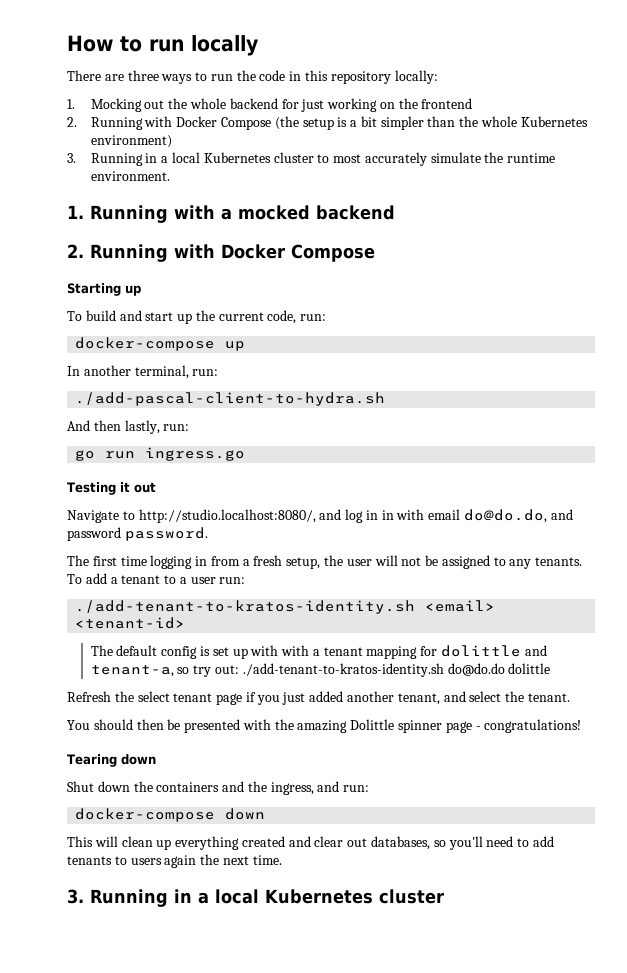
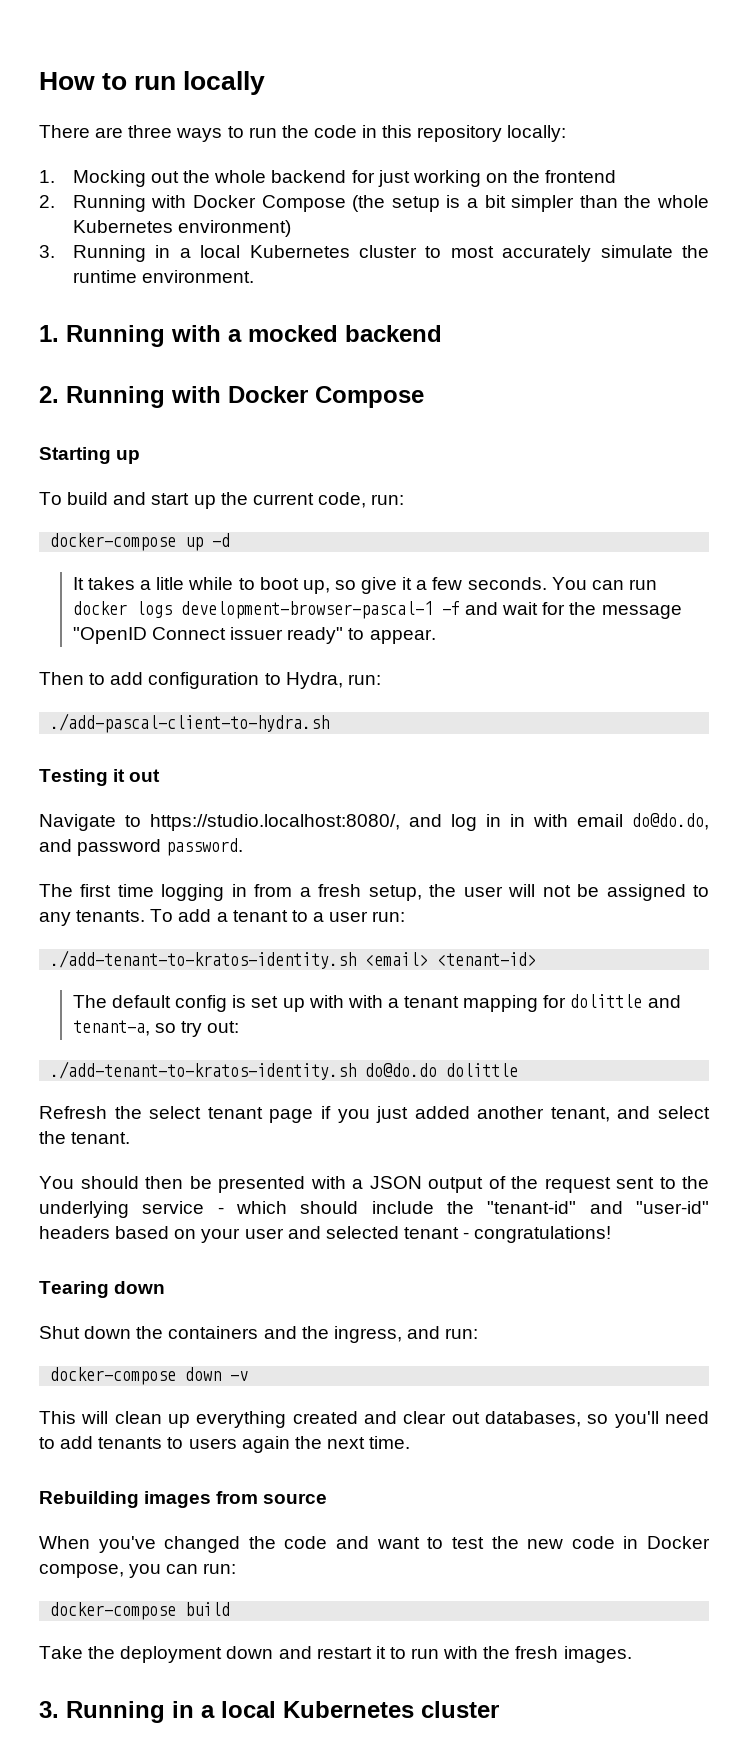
- docker-compose up
- In another terminal, run:
+ docker-compose up -d
+ It takes a litle while to boot up, so give it a few seconds. You can run docker logs development-browser-pascal-1 -f and wait for the message "OpenID Connect issuer ready" to appear.
+ Then to add configuration to Hydra, run:
  ./add-pascal-client-to-hydra.sh
- And then lastly, run:
- go run ingress.go
- Navigate to http://studio.localhost:8080/, and log in in with email do@do.do, and password password.
+ Navigate to https://studio.localhost:8080/, and log in in with email do@do.do, and password password.
- The default config is set up with with a tenant mapping for dolittle and tenant-a, so try out: ./add-tenant-to-kratos-identity.sh do@do.do dolittle
+ The default config is set up with with a tenant mapping for dolittle and tenant-a, so try out:
+ ./add-tenant-to-kratos-identity.sh do@do.do dolittle
- You should then be presented with the amazing Dolittle spinner page - congratulations!
+ You should then be presented with a JSON output of the request sent to the underlying service - which should include the "tenant-id" and "user-id" headers based on your user and selected tenant - congratulations!
- docker-compose down
+ docker-compose down -v
+ Rebuilding images from source
+ When you've changed the code and want to test the new code in Docker compose, you can run:
+ docker-compose build
+ Take the deployment down and restart it to run with the fresh images.

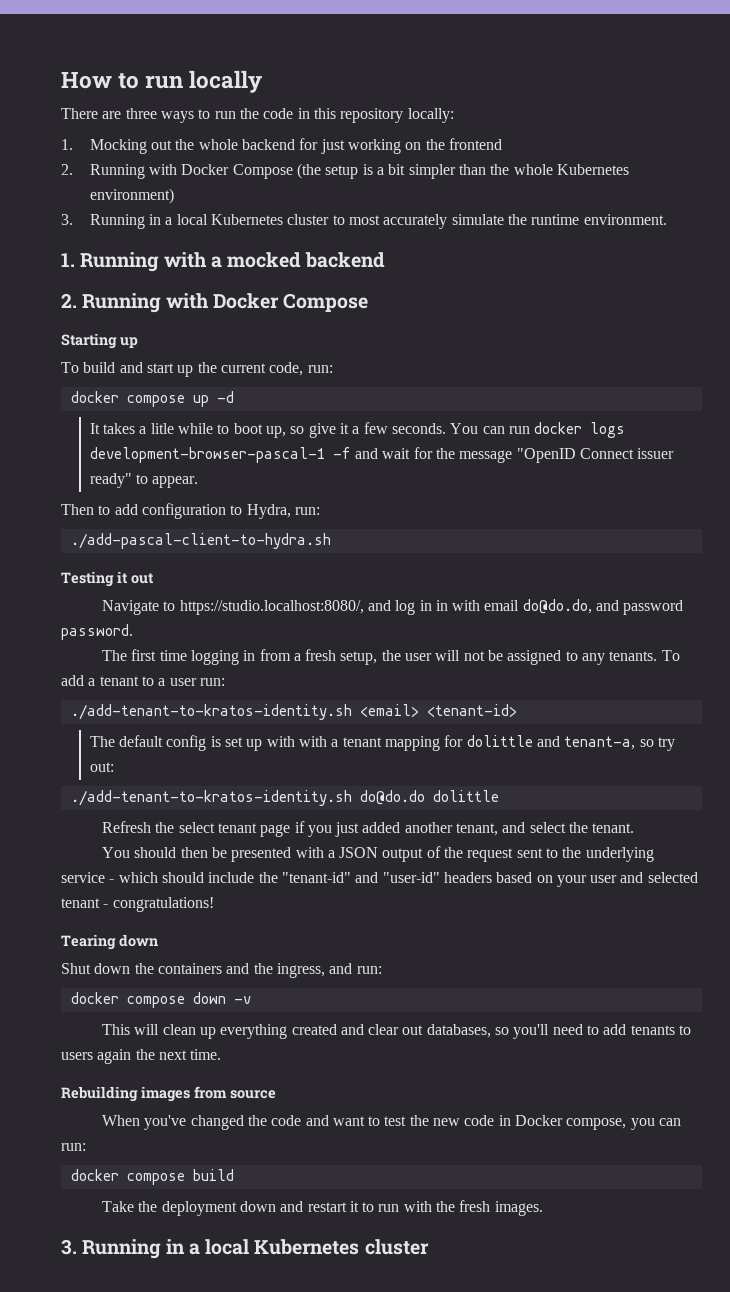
- docker-compose up -d
+ docker compose up -d
- docker-compose down -v
+ docker compose down -v
- docker-compose build
+ docker compose build

